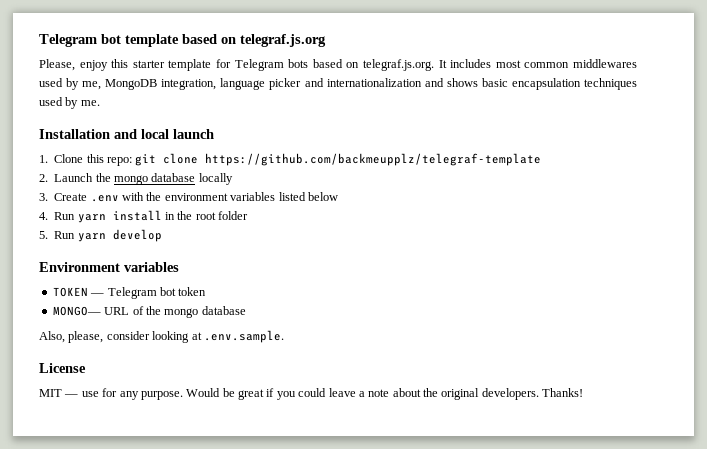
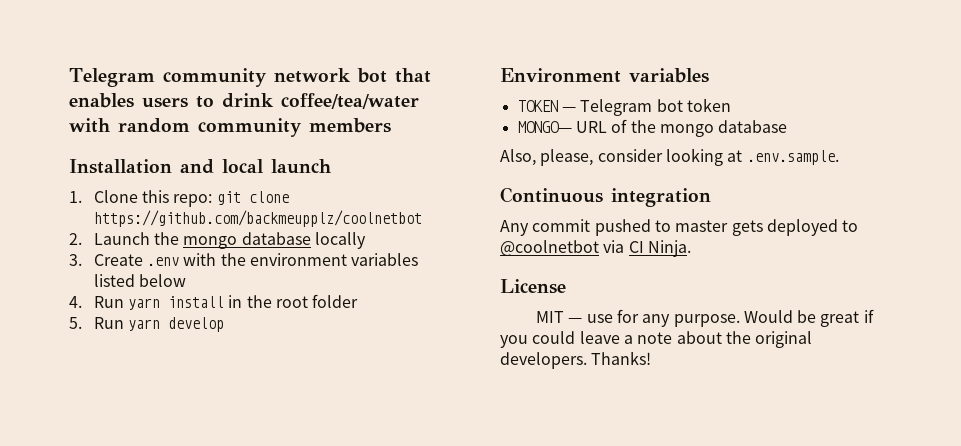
- Telegram bot template based on telegraf.js.org
- Please, enjoy this starter template for Telegram bots based on telegraf.js.org. It includes most common middlewares used by me, MongoDB integration, language picker and internationalization and shows basic encapsulation techniques used by me.
+ Telegram community network bot that enables users to drink coffee/tea/water with random community members
- 1. Clone this repo: git clone https://github.com/backmeupplz/telegraf-template
+ 1. Clone this repo: git clone https://github.com/backmeupplz/coolnetbot
+ Continuous integration
+ Any commit pushed to master gets deployed to @coolnetbot via CI Ninja.

